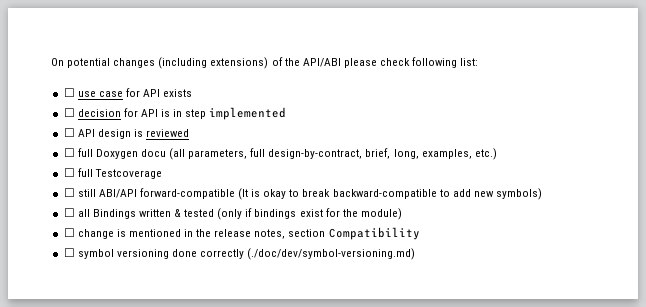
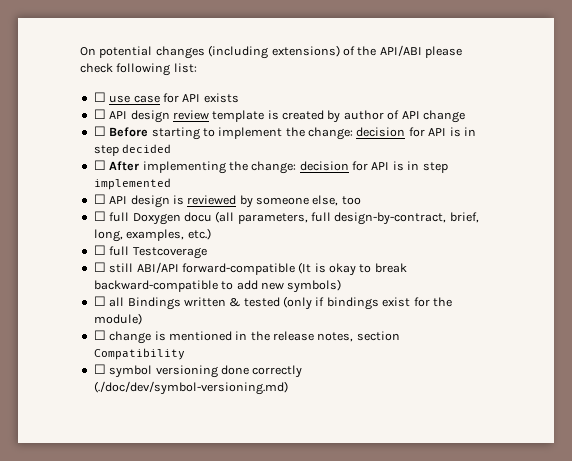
- ☐ decision for API is in step implemented
+ ☐ API design review template is created by author of API change
+ ☐ Before starting to implement the change: decision for API is in step decided
+ ☐ After implementing the change: decision for API is in step implemented
- ☐ API design is reviewed
+ ☐ API design is reviewed by someone else, too

